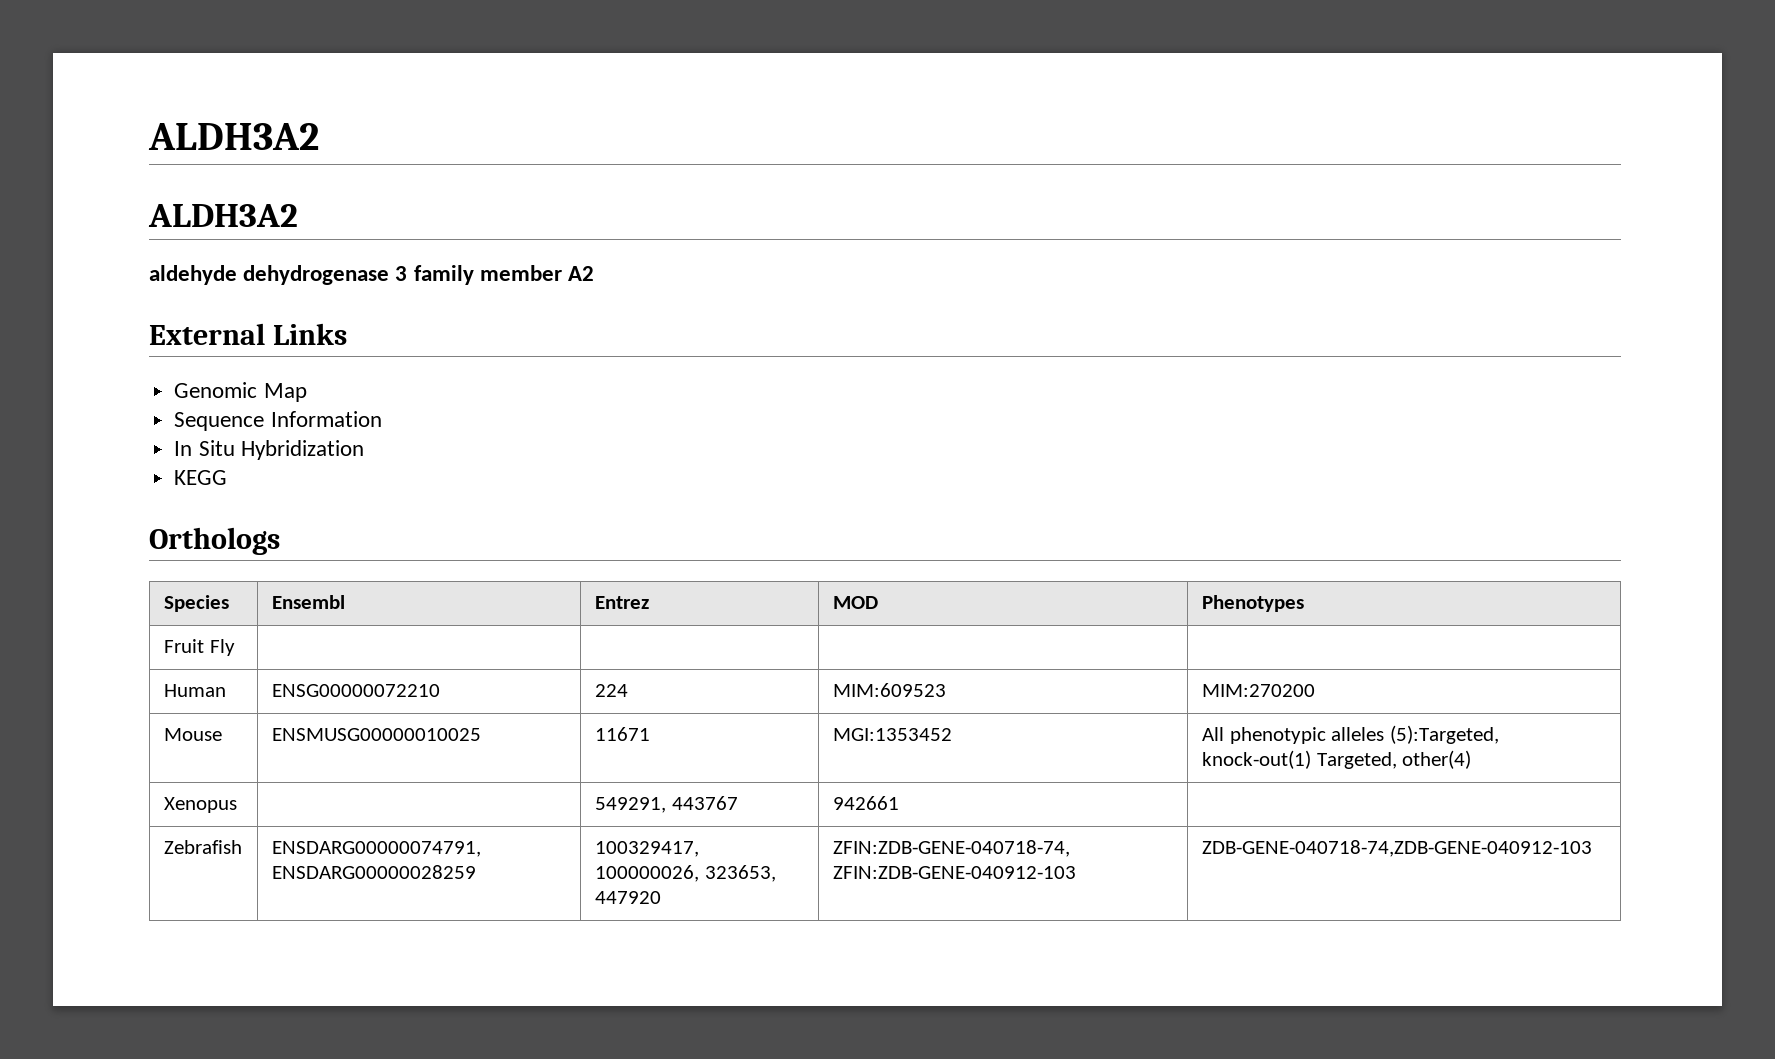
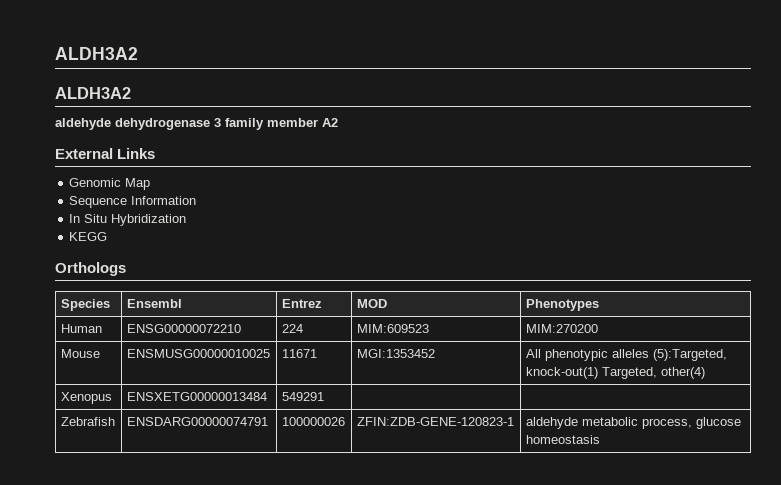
- Fruit Fly | | | |
- Xenopus | | 549291, 443767 | 942661 |
- Zebrafish | ENSDARG00000074791, ENSDARG00000028259 | 100329417, 100000026, 323653, 447920 | ZFIN:ZDB-GENE-040718-74, ZFIN:ZDB-GENE-040912-103 | ZDB-GENE-040718-74,ZDB-GENE-040912-103
+ Xenopus | ENSXETG00000013484 | 549291 | |
+ Zebrafish | ENSDARG00000074791 | 100000026 | ZFIN:ZDB-GENE-120823-1 | aldehyde metabolic process, glucose homeostasis

